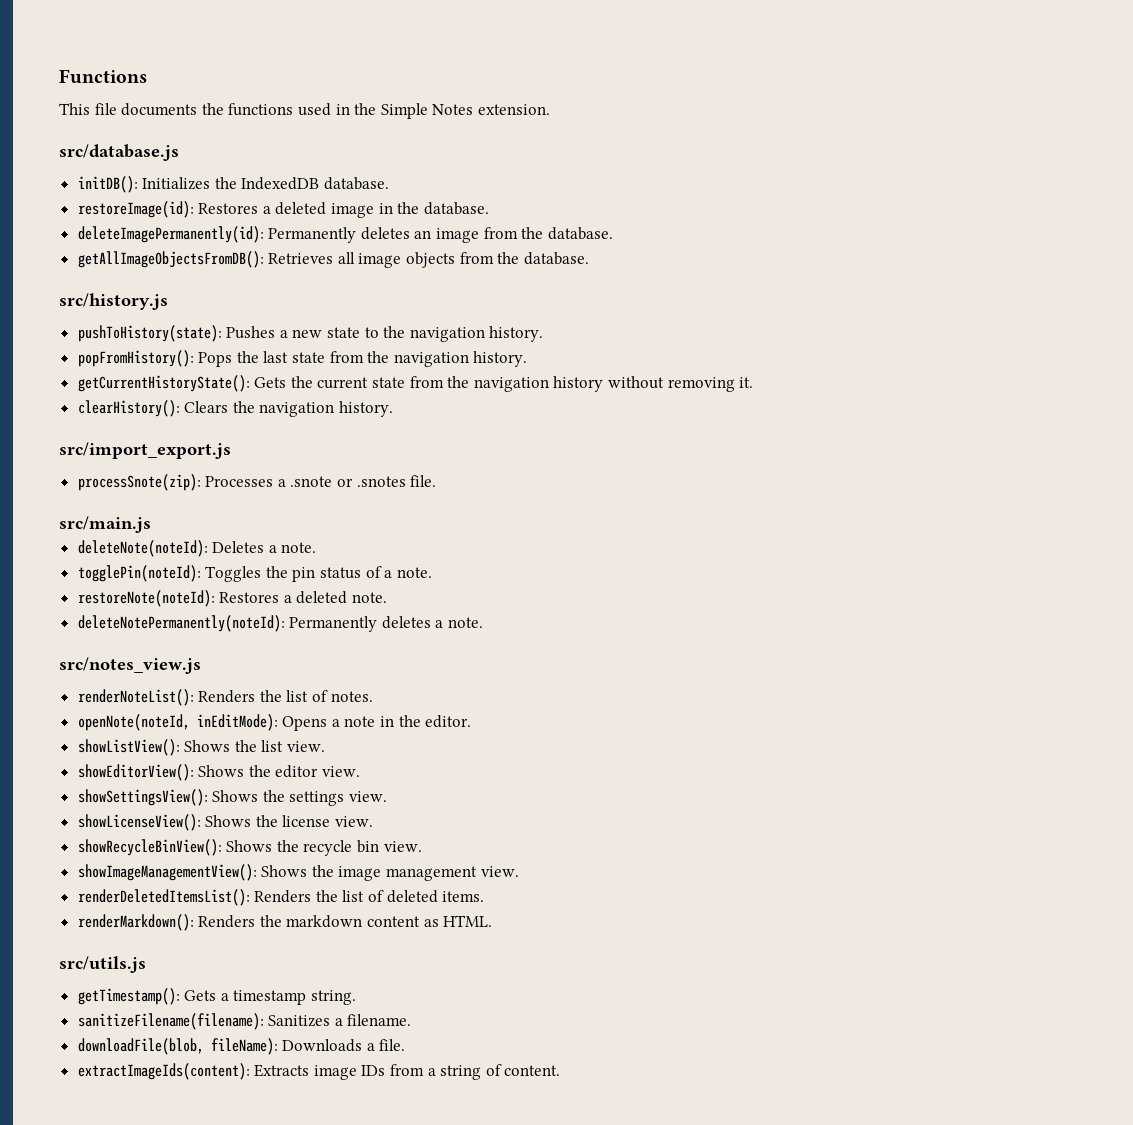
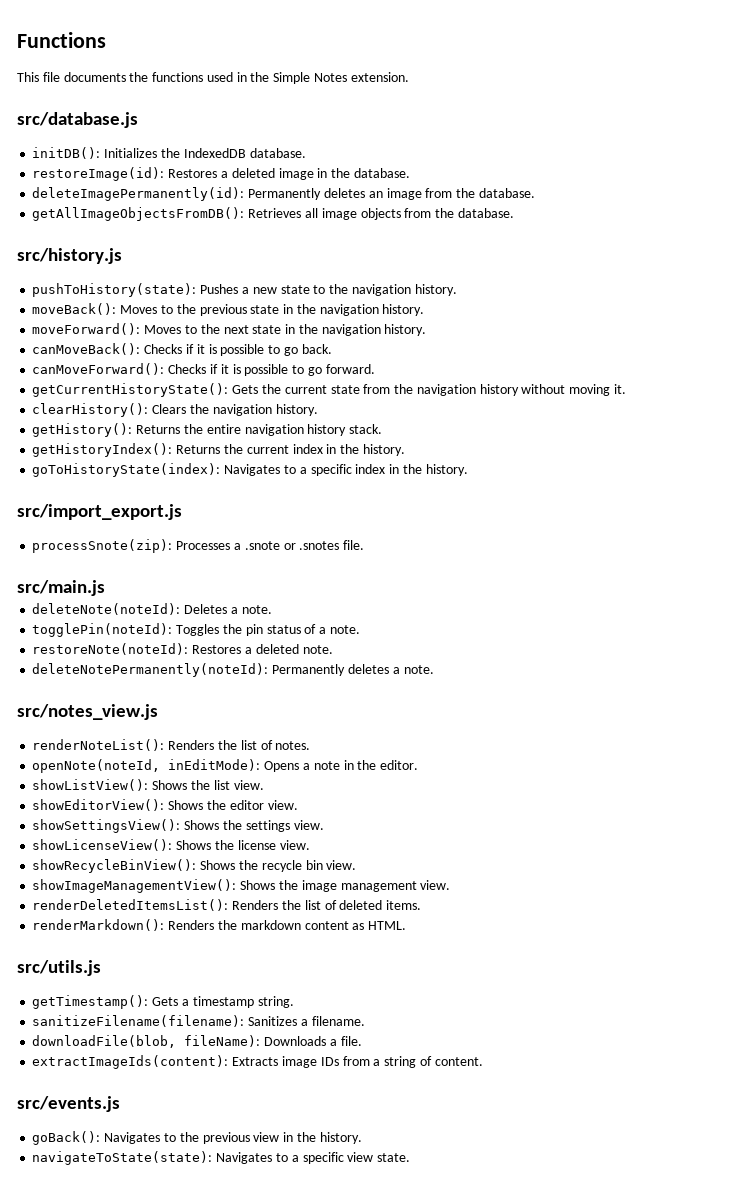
- popFromHistory(): Pops the last state from the navigation history.
+ moveBack(): Moves to the previous state in the navigation history.
+ moveForward(): Moves to the next state in the navigation history.
+ canMoveBack(): Checks if it is possible to go back.
+ canMoveForward(): Checks if it is possible to go forward.
- getCurrentHistoryState(): Gets the current state from the navigation history without removing it.
+ getCurrentHistoryState(): Gets the current state from the navigation history without moving it.
+ getHistory(): Returns the entire navigation history stack.
+ getHistoryIndex(): Returns the current index in the history.
+ goToHistoryState(index): Navigates to a specific index in the history.
+ src/events.js
+ goBack(): Navigates to the previous view in the history.
+ navigateToState(state): Navigates to a specific view state.

